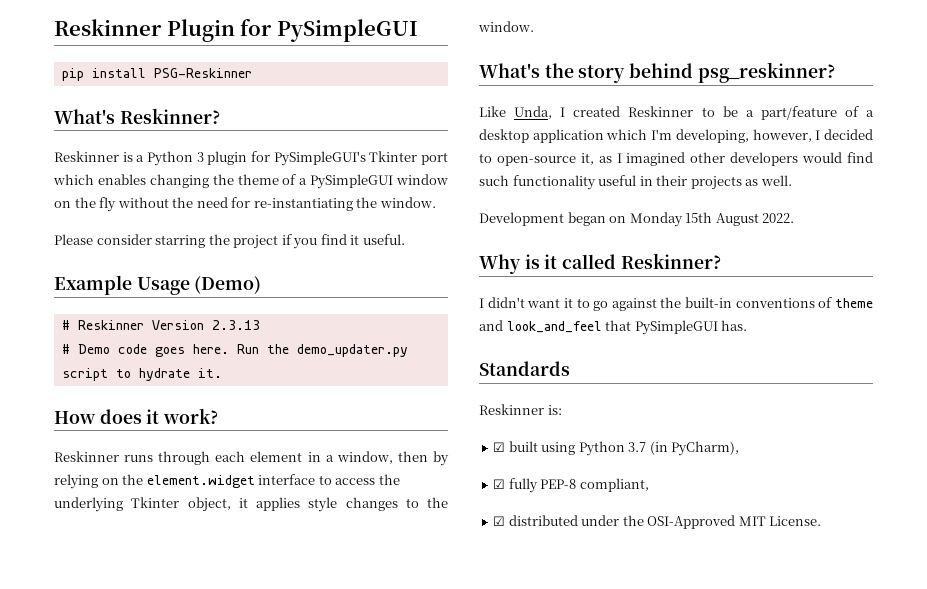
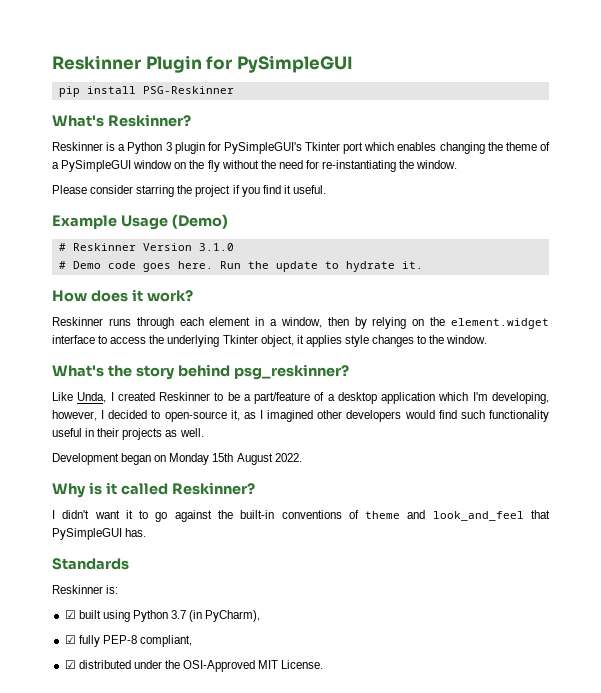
- # Reskinner Version 2.3.13
+ # Reskinner Version 3.1.0
- Run the demo_updater.py script to hydrate it.
+ Run the update to hydrate it.

